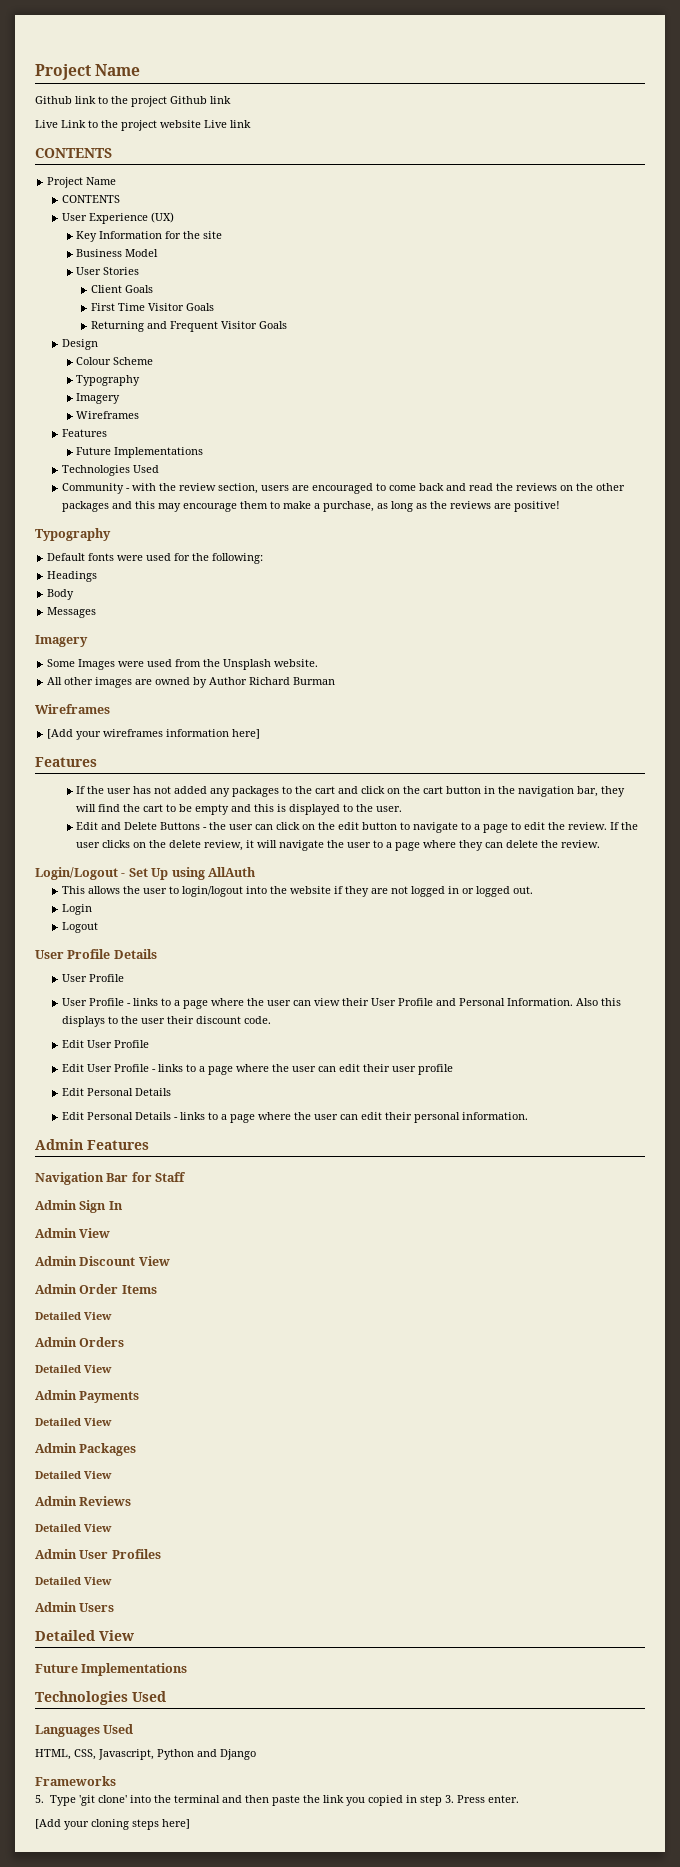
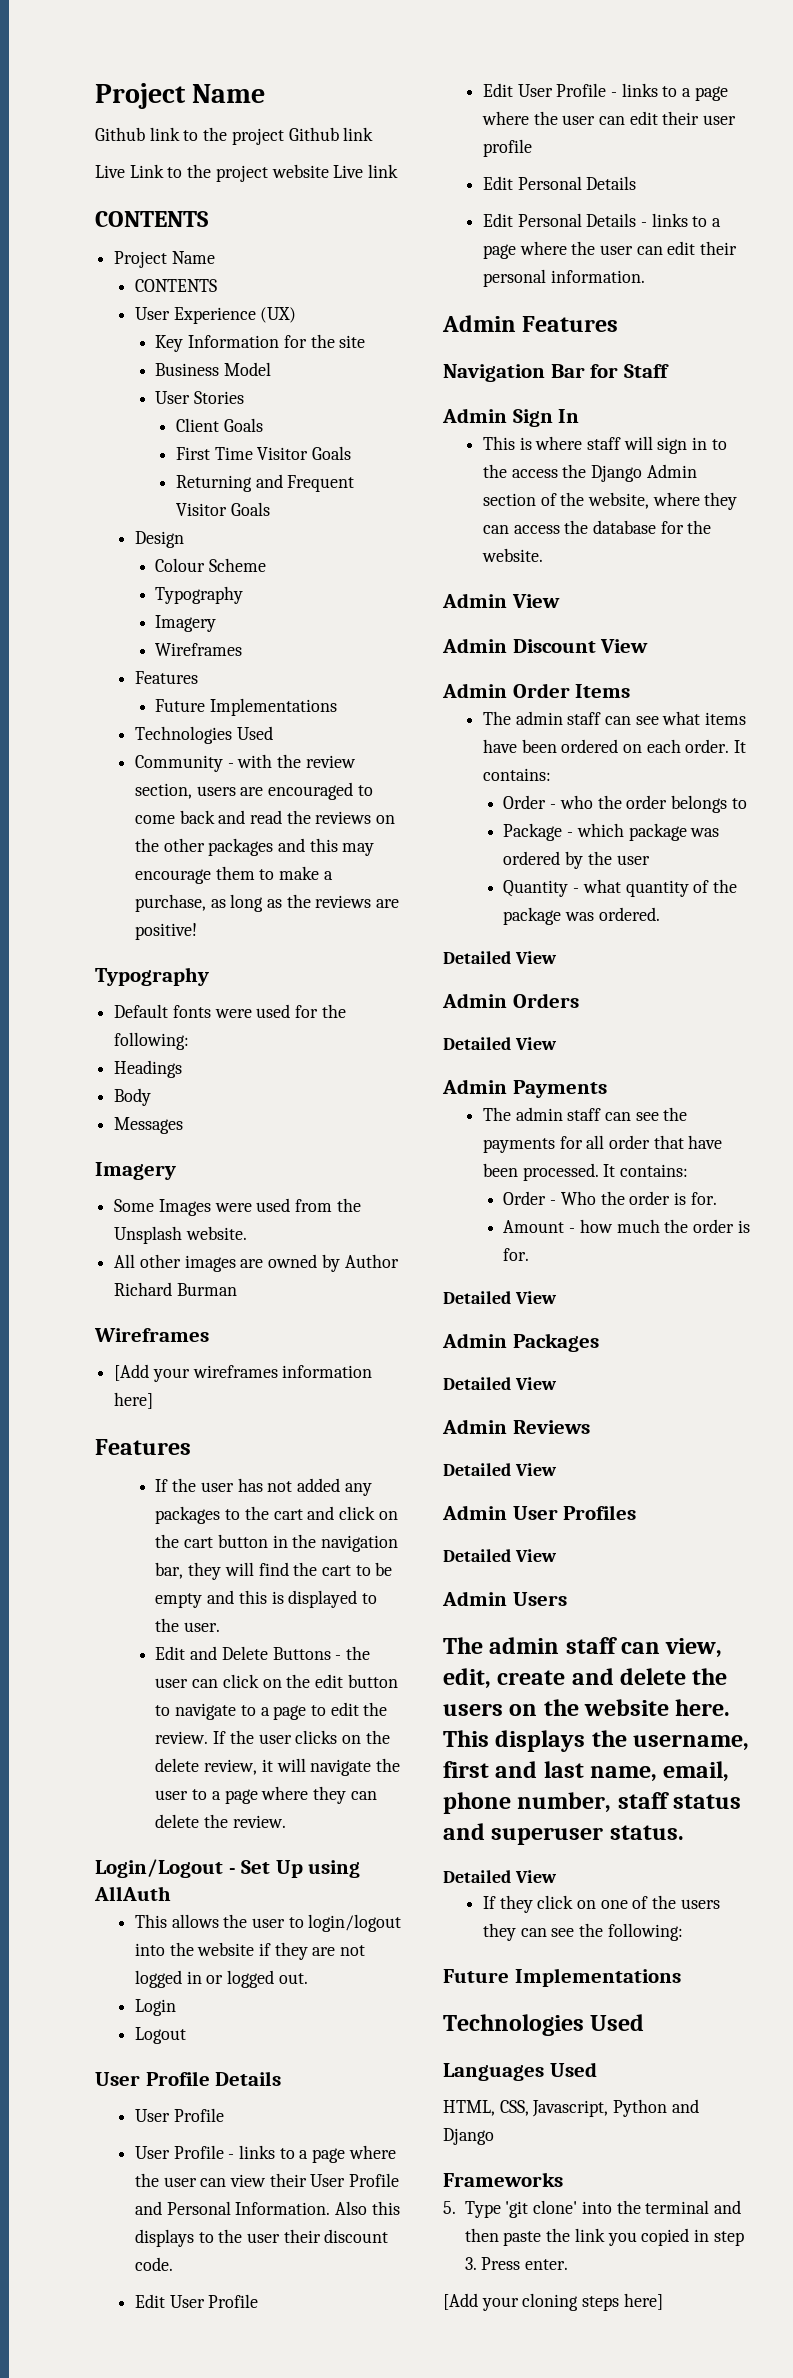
+ This is where staff will sign in to the access the Django Admin section of the website, where they can access the database for the website.
+ The admin staff can see what items have been ordered on each order. It contains:
+ Order - who the order belongs to
+ Package - which package was ordered by the user
+ Quantity - what quantity of the package was ordered.
+ The admin staff can see the payments for all order that have been processed. It contains:
+ Order - Who the order is for.
+ Amount - how much the order is for.
  Admin Users
+ The admin staff can view, edit, create and delete the users on the website here. This displays the username, first and last name, email, phone number, staff status and superuser status.
  Detailed View
+ If they click on one of the users they can see the following:

